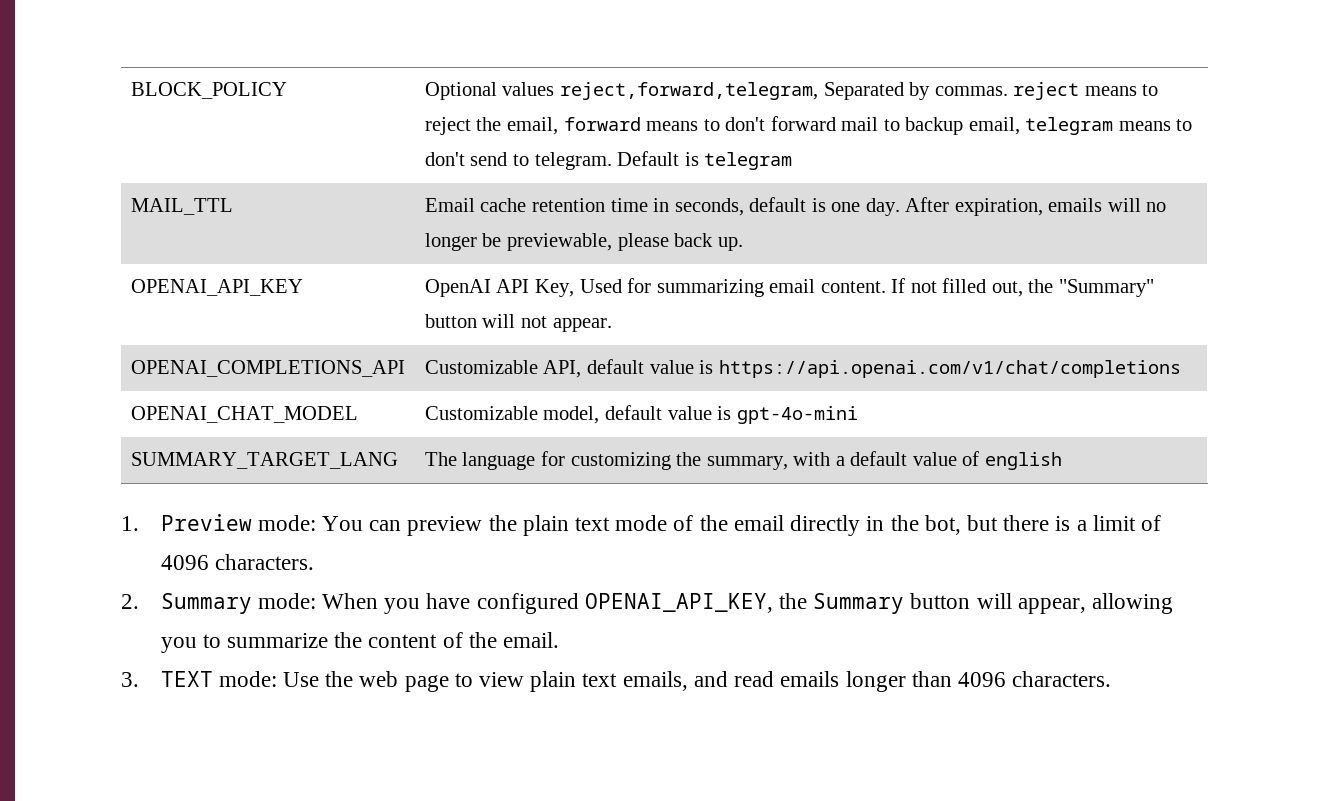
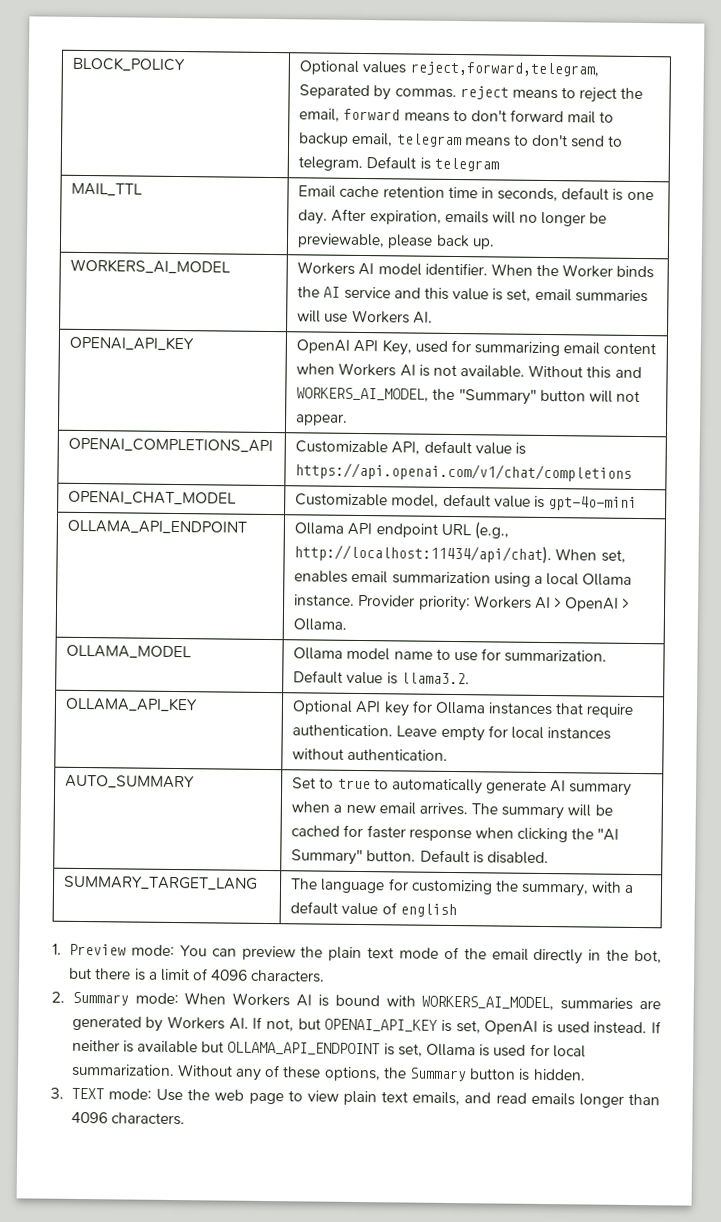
+ WORKERS_AI_MODEL | Workers AI model identifier. When the Worker binds the AI service and this value is set, email summaries will use Workers AI.
- OPENAI_API_KEY | OpenAI API Key, Used for summarizing email content. If not filled out, the "Summary" button will not appear.
+ OPENAI_API_KEY | OpenAI API Key, used for summarizing email content when Workers AI is not available. Without this and WORKERS_AI_MODEL, the "Summary" button will not appear.
+ OLLAMA_API_ENDPOINT | Ollama API endpoint URL (e.g., http://localhost:11434/api/chat). When set, enables email summarization using a local Ollama instance. Provider priority: Workers AI > OpenAI > Ollama.
+ OLLAMA_MODEL | Ollama model name to use for summarization. Default value is llama3.2.
+ OLLAMA_API_KEY | Optional API key for Ollama instances that require authentication. Leave empty for local instances without authentication.
+ AUTO_SUMMARY | Set to true to automatically generate AI summary when a new email arrives. The summary will be cached for faster response when clicking the "AI Summary" button. Default is disabled.
- 2. Summary mode: When you have configured OPENAI_API_KEY, the Summary button will appear, allowing you to summarize the content of the email.
+ 2. Summary mode: When Workers AI is bound with WORKERS_AI_MODEL, summaries are generated by Workers AI. If not, but OPENAI_API_KEY is set, OpenAI is used instead. If neither is available but OLLAMA_API_ENDPOINT is set, Ollama is used for local summarization. Without any of these options, the Summary button is hidden.

